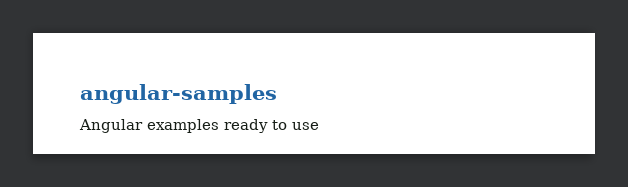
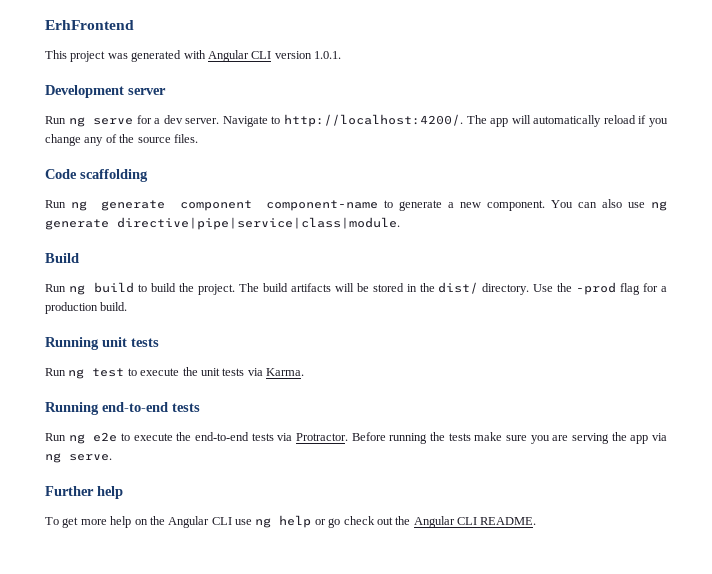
- angular-samples
- Angular examples ready to use
+ ErhFrontend
+ This project was generated with Angular CLI version 1.0.1.
+ Development server
+ Run ng serve for a dev server. Navigate to http://localhost:4200/. The app will automatically reload if you change any of the source files.
+ Code scaffolding
+ Run ng generate component component-name to generate a new component. You can also use ng generate directive|pipe|service|class|module.
+ Build
+ Run ng build to build the project. The build artifacts will be stored in the dist/ directory. Use the -prod flag for a production build.
+ Running unit tests
+ Run ng test to execute the unit tests via Karma.
+ Running end-to-end tests
+ Run ng e2e to execute the end-to-end tests via Protractor. Before running the tests make sure you are serving the app via ng serve.
+ Further help
+ To get more help on the Angular CLI use ng help or go check out the Angular CLI README.

